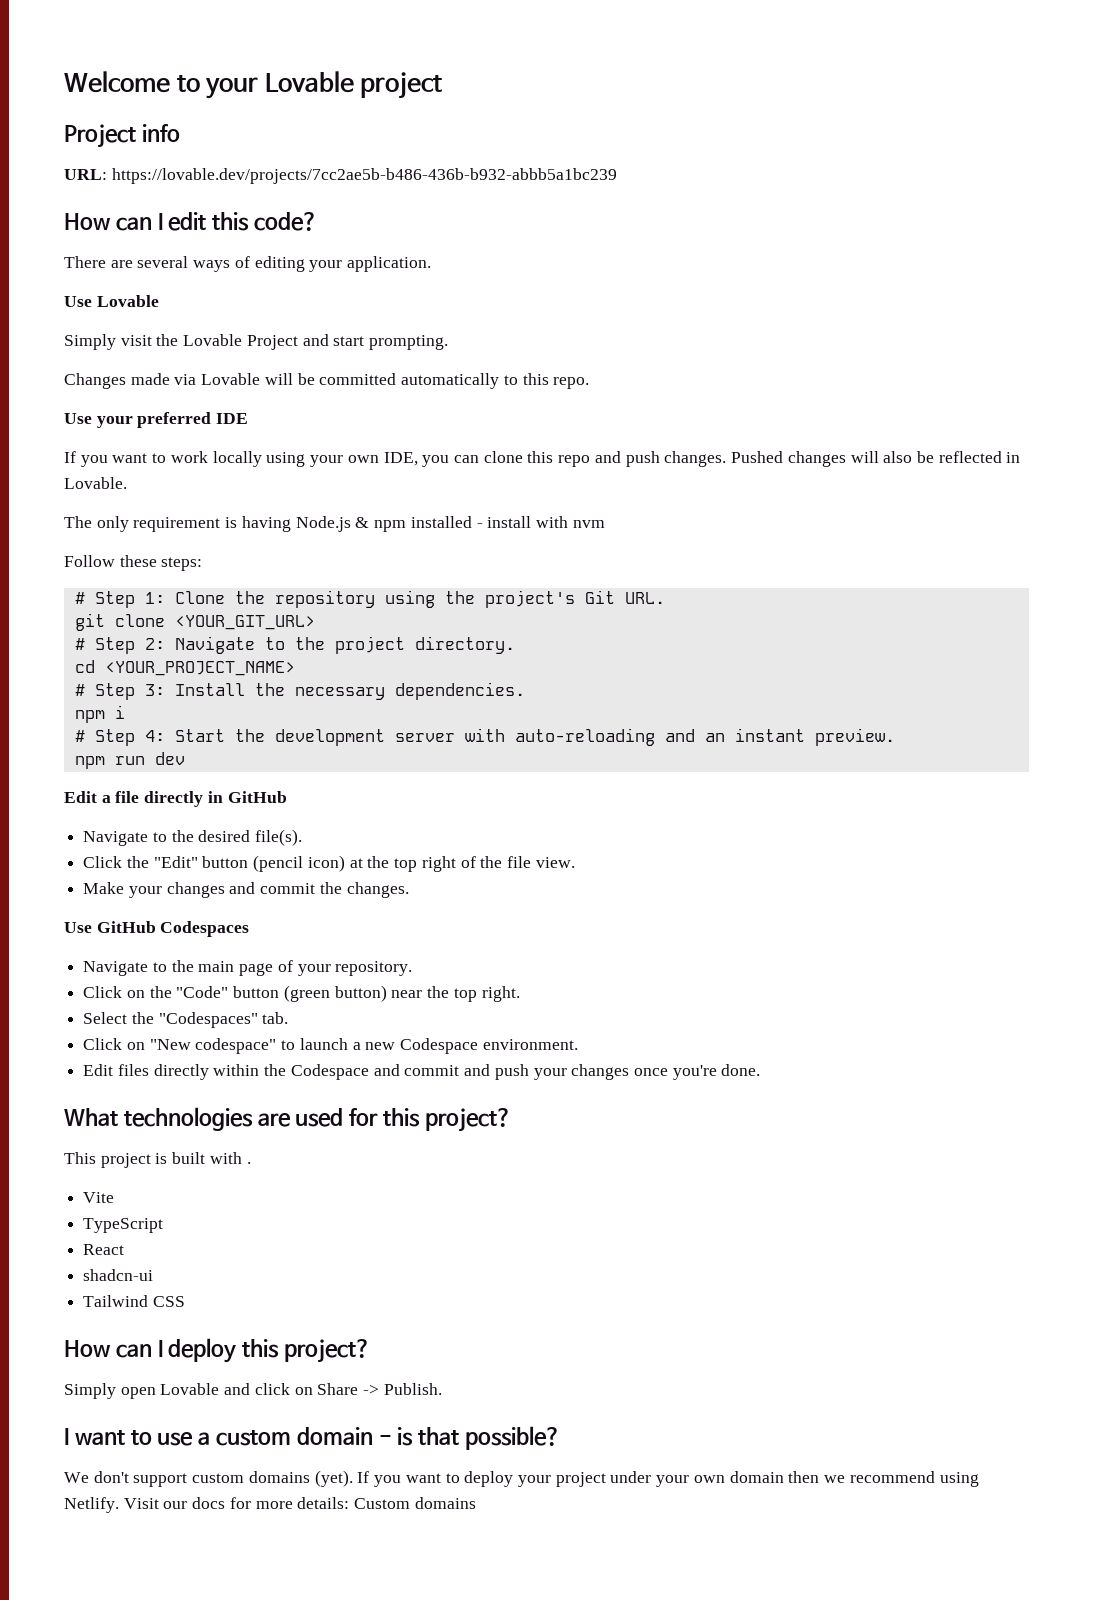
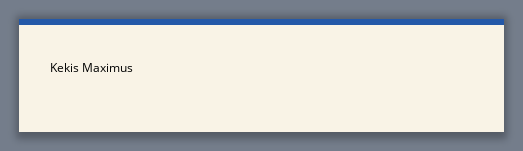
- Welcome to your Lovable project
- Project info
- URL: https://lovable.dev/projects/7cc2ae5b-b486-436b-b932-abbb5a1bc239
- How can I edit this code?
- There are several ways of editing your application.
- Use Lovable
- Simply visit the Lovable Project and start prompting.
- Changes made via Lovable will be committed automatically to this repo.
- Use your preferred IDE
- If you want to work locally using your own IDE, you can clone this repo and push changes. Pushed changes will also be reflected in Lovable.
- The only requirement is having Node.js & npm installed - install with nvm
- Follow these steps:
- # Step 1: Clone the repository using the project's Git URL.
- git clone <YOUR_GIT_URL>
- # Step 2: Navigate to the project directory.
- cd <YOUR_PROJECT_NAME>
- # Step 3: Install the necessary dependencies.
- npm i
- # Step 4: Start the development server with auto-reloading and an instant preview.
- npm run dev
- Edit a file directly in GitHub
- Navigate to the desired file(s).
- Click the "Edit" button (pencil icon) at the top right of the file view.
- Make your changes and commit the changes.
- Use GitHub Codespaces
- Navigate to the main page of your repository.
- Click on the "Code" button (green button) near the top right.
- Select the "Codespaces" tab.
- Click on "New codespace" to launch a new Codespace environment.
- Edit files directly within the Codespace and commit and push your changes once you're done.
- What technologies are used for this project?
- This project is built with .
- Vite
- TypeScript
- React
- shadcn-ui
- Tailwind CSS
- How can I deploy this project?
- Simply open Lovable and click on Share -> Publish.
- I want to use a custom domain - is that possible?
- We don't support custom domains (yet). If you want to deploy your project under your own domain then we recommend using Netlify. Visit our docs for more details: Custom domains
+ Kekis Maximus

